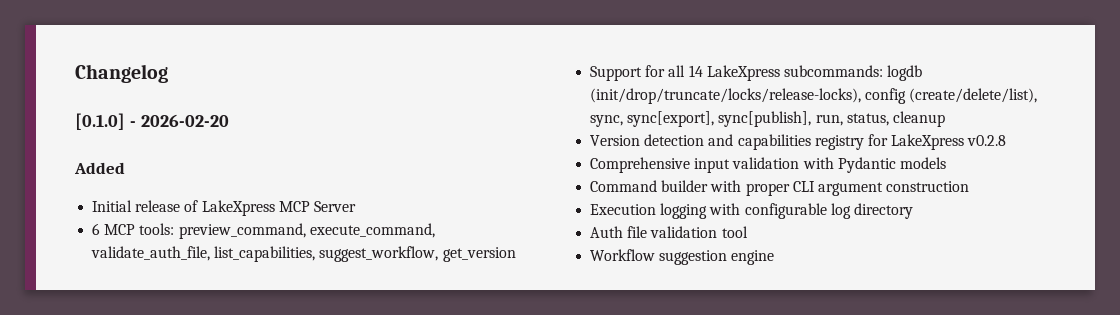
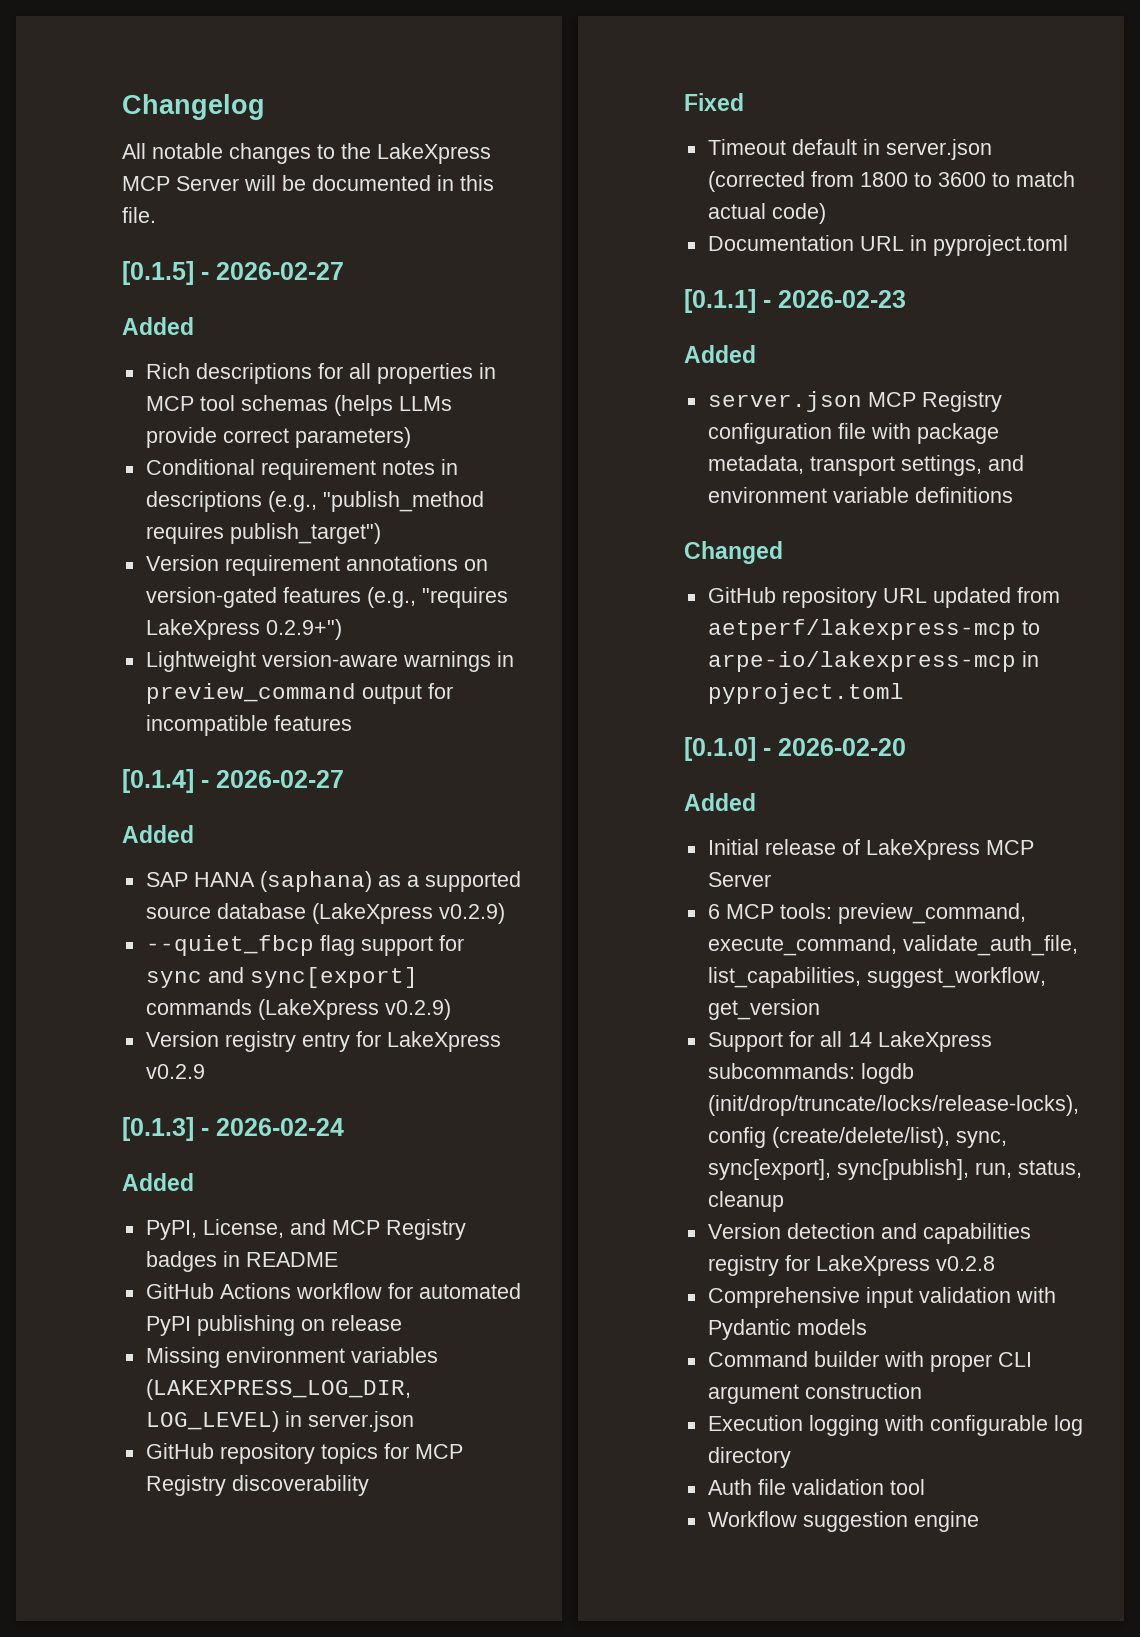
+ All notable changes to the LakeXpress MCP Server will be documented in this file.
+ [0.1.5] - 2026-02-27
+ Added
+ Rich descriptions for all properties in MCP tool schemas (helps LLMs provide correct parameters)
+ Conditional requirement notes in descriptions (e.g., "publish_method requires publish_target")
+ Version requirement annotations on version-gated features (e.g., "requires LakeXpress 0.2.9+")
+ Lightweight version-aware warnings in preview_command output for incompatible features
+ [0.1.4] - 2026-02-27
+ Added
+ SAP HANA (saphana) as a supported source database (LakeXpress v0.2.9)
+ --quiet_fbcp flag support for sync and sync[export] commands (LakeXpress v0.2.9)
+ Version registry entry for LakeXpress v0.2.9
+ [0.1.3] - 2026-02-24
+ Added
+ PyPI, License, and MCP Registry badges in README
+ GitHub Actions workflow for automated PyPI publishing on release
+ Missing environment variables (LAKEXPRESS_LOG_DIR, LOG_LEVEL) in server.json
+ GitHub repository topics for MCP Registry discoverability
+ Fixed
+ Timeout default in server.json (corrected from 1800 to 3600 to match actual code)
+ Documentation URL in pyproject.toml
+ [0.1.1] - 2026-02-23
+ Added
+ server.json MCP Registry configuration file with package metadata, transport settings, and environment variable definitions
+ Changed
+ GitHub repository URL updated from aetperf/lakexpress-mcp to arpe-io/lakexpress-mcp in pyproject.toml

